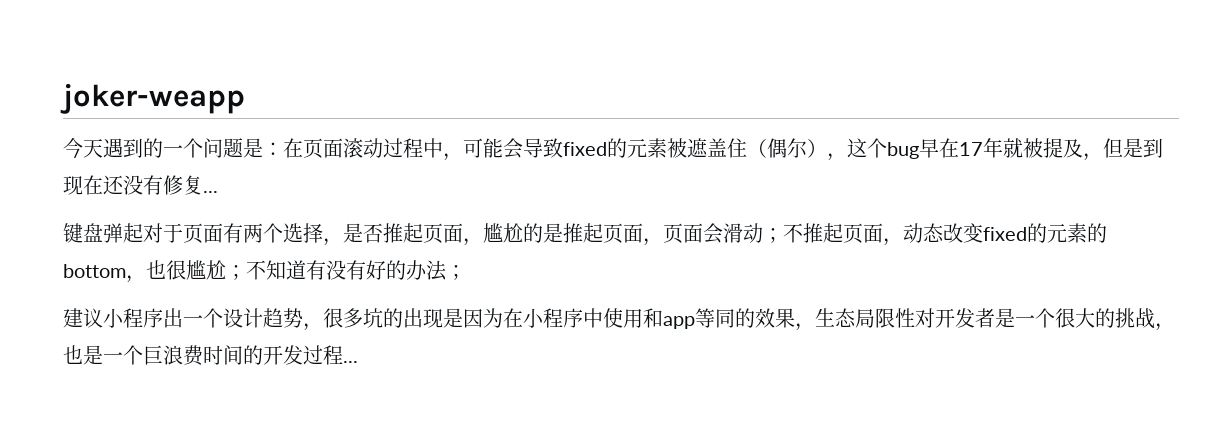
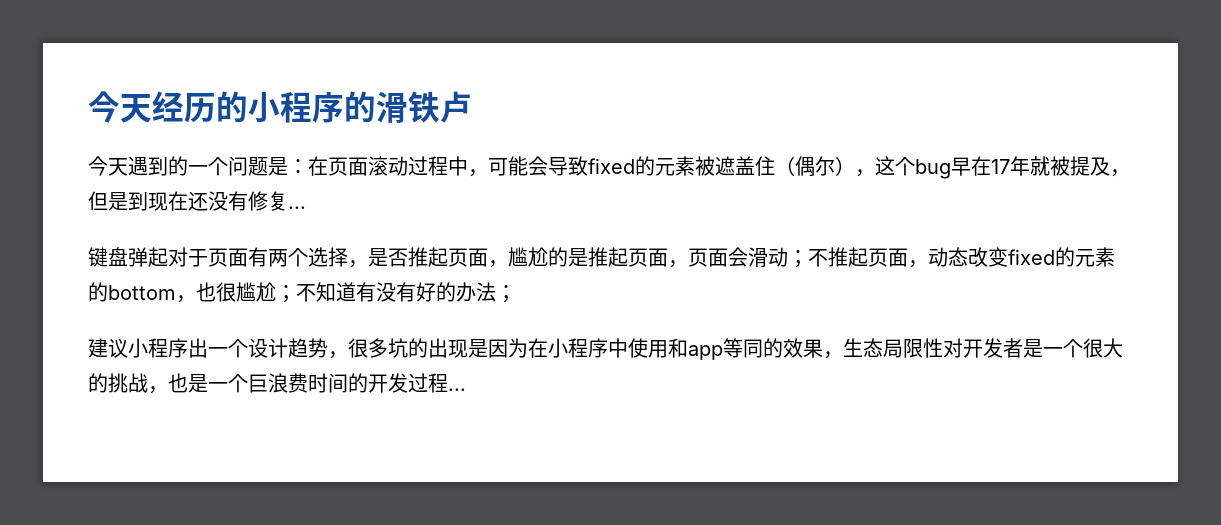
- joker-weapp
+ 今天经历的小程序的滑铁卢

